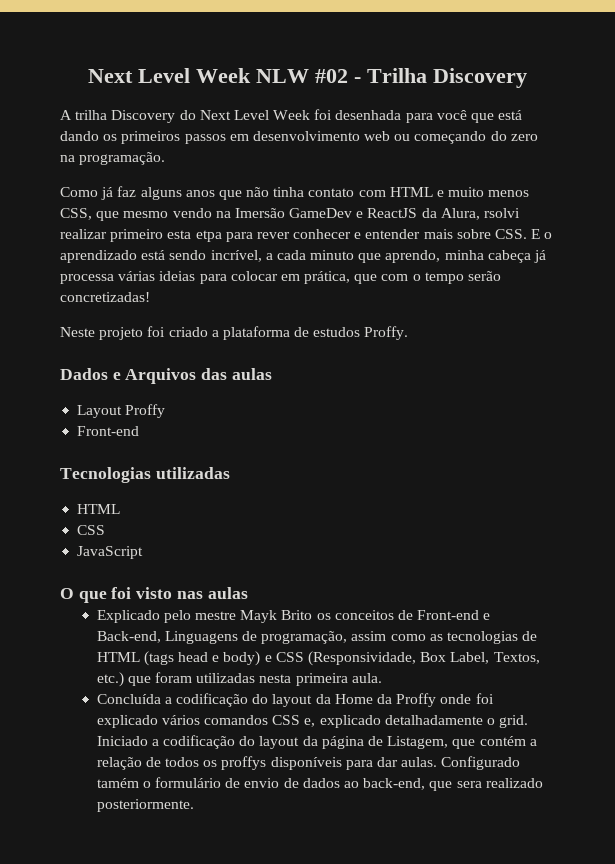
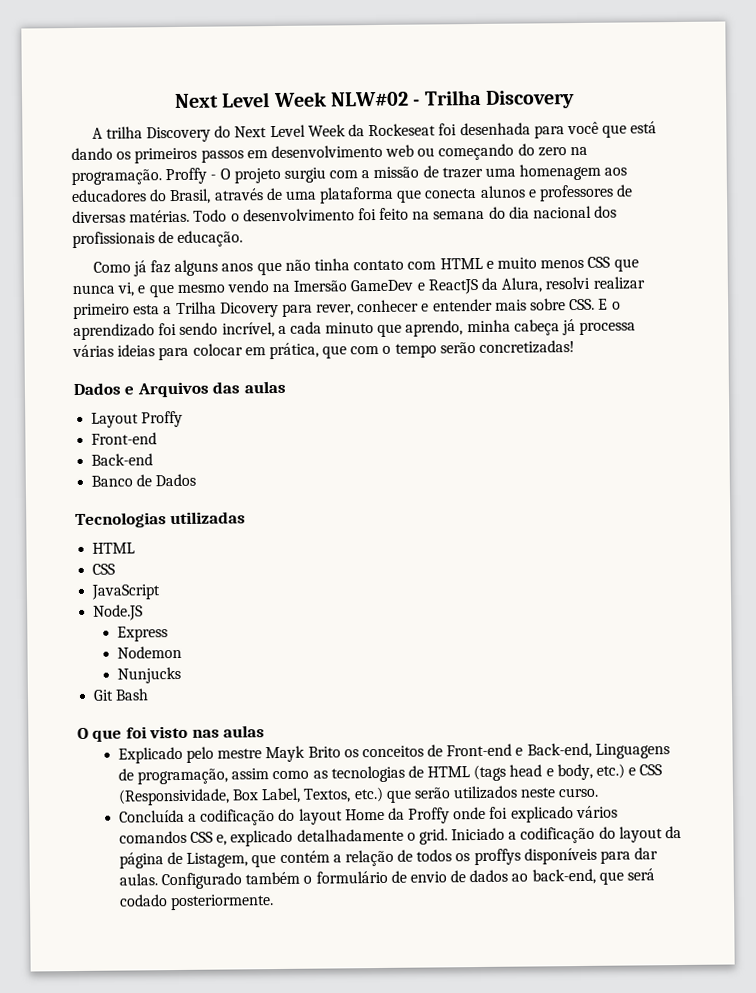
- Next Level Week NLW #02 - Trilha Discovery
+ Next Level Week NLW#02 - Trilha Discovery
- A trilha Discovery do Next Level Week foi desenhada para você que está dando os primeiros passos em desenvolvimento web ou começando do zero na programação.
+ A trilha Discovery do Next Level Week da Rockeseat foi desenhada para você que está dando os primeiros passos em desenvolvimento web ou começando do zero na programação. Proffy - O projeto surgiu com a missão de trazer uma homenagem aos educadores do Brasil, através de uma plataforma que conecta alunos e professores de diversas matérias. Todo o desenvolvimento foi feito na semana do dia nacional dos profissionais de educação.
- Como já faz alguns anos que não tinha contato com HTML e muito menos CSS, que mesmo vendo na Imersão GameDev e ReactJS da Alura, rsolvi realizar primeiro esta etpa para rever conhecer e entender mais sobre CSS. E o aprendizado está sendo incrível, a cada minuto que aprendo, minha cabeça já processa várias ideias para colocar em prática, que com o tempo serão concretizadas!
+ Como já faz alguns anos que não tinha contato com HTML e muito menos CSS que nunca vi, e que mesmo vendo na Imersão GameDev e ReactJS da Alura, resolvi realizar primeiro esta a Trilha Dicovery para rever, conhecer e entender mais sobre CSS. E o aprendizado foi sendo incrível, a cada minuto que aprendo, minha cabeça já processa várias ideias para colocar em prática, que com o tempo serão concretizadas!
- Neste projeto foi criado a plataforma de estudos Proffy.
+ Back-end
+ Banco de Dados
+ Node.JS
+ Express
+ Nodemon
+ Nunjucks
+ Git Bash
- Explicado pelo mestre Mayk Brito os conceitos de Front-end e Back-end, Linguagens de programação, assim como as tecnologias de HTML (tags head e body) e CSS (Responsividade, Box Label, Textos, etc.) que foram utilizadas nesta primeira aula.
+ Explicado pelo mestre Mayk Brito os conceitos de Front-end e Back-end, Linguagens de programação, assim como as tecnologias de HTML (tags head e body, etc.) e CSS (Responsividade, Box Label, Textos, etc.) que serão utilizados neste curso.
- Concluída a codificação do layout da Home da Proffy onde foi explicado vários comandos CSS e, explicado detalhadamente o grid.
+ Concluída a codificação do layout Home da Proffy onde foi explicado vários comandos CSS e, explicado detalhadamente o grid.
- Configurado tamém o formulário de envio de dados ao back-end, que sera realizado posteriormente.
+ Configurado também o formulário de envio de dados ao back-end, que será codado posteriormente.

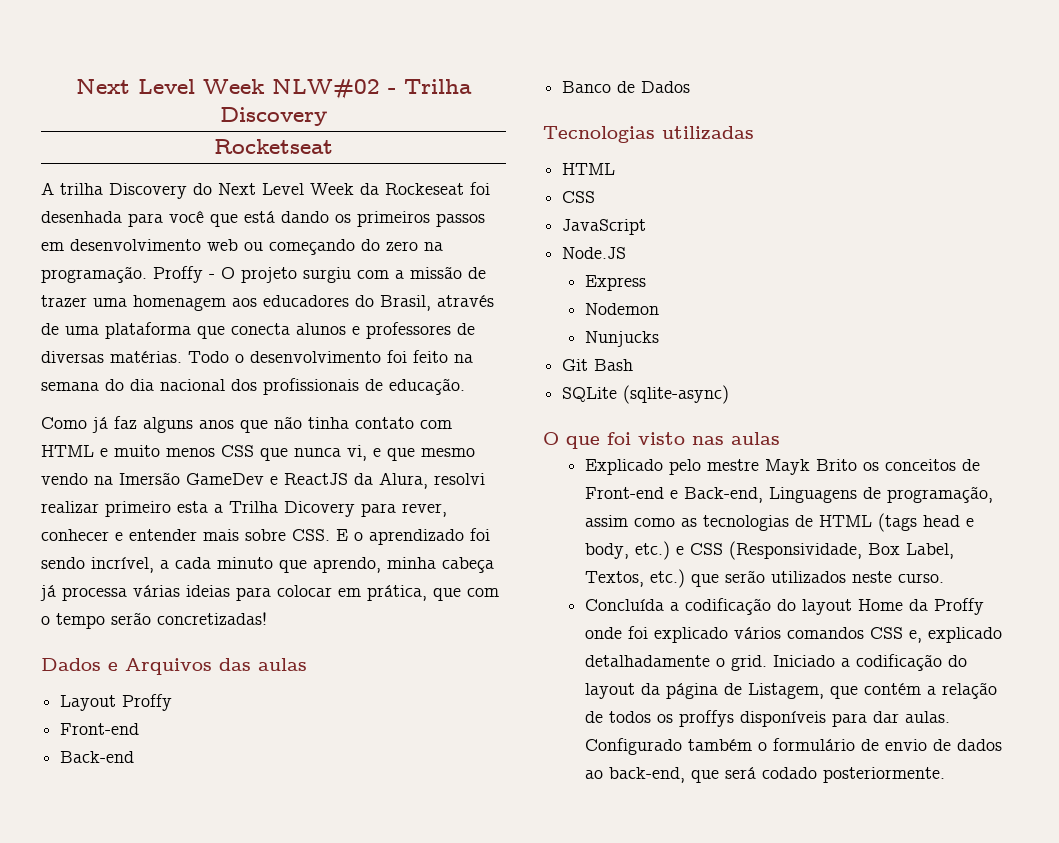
+ Rocketseat
+ SQLite (sqlite-async)

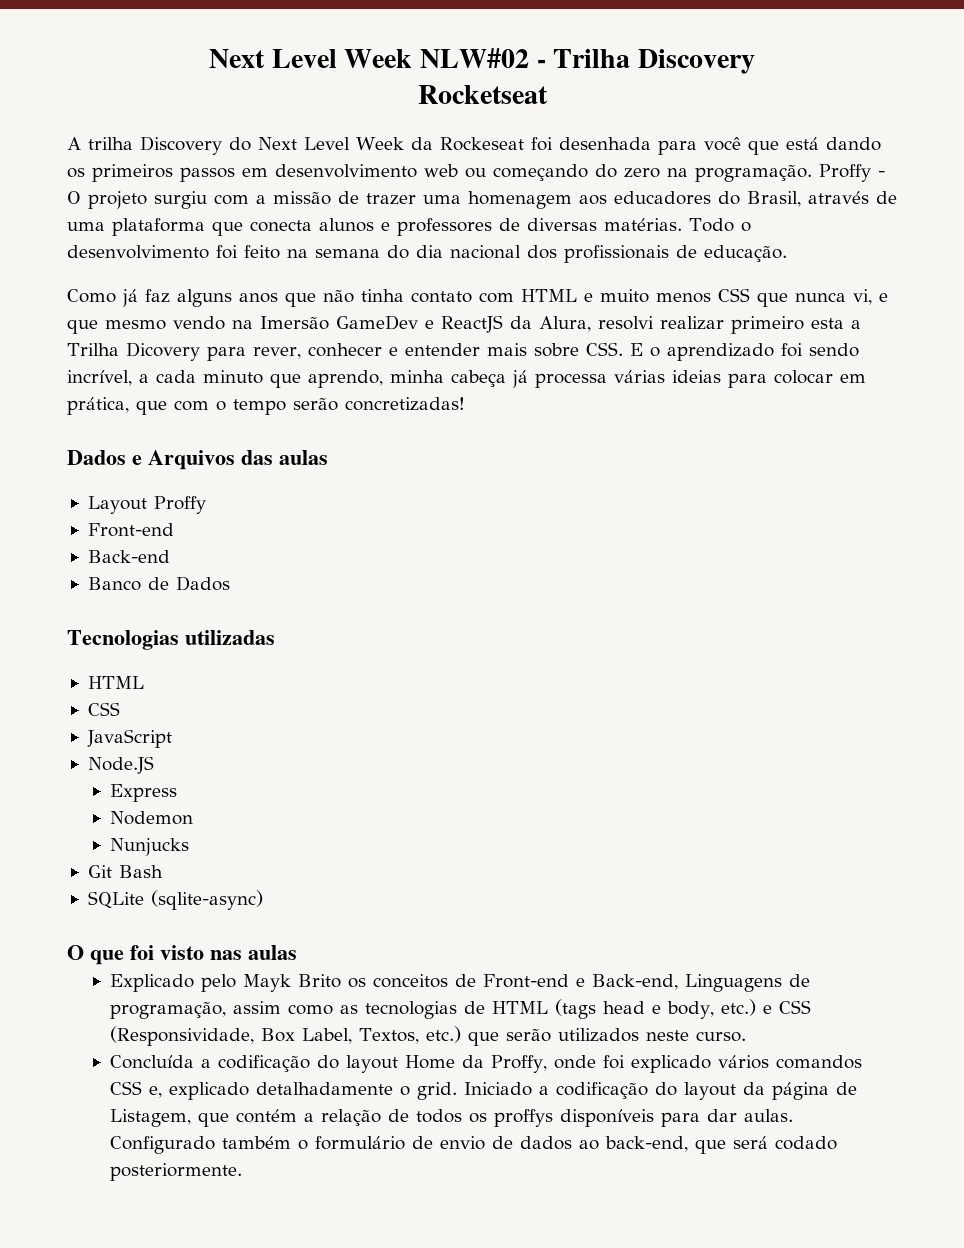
- Explicado pelo mestre Mayk Brito os conceitos de Front-end e Back-end, Linguagens de programação, assim como as tecnologias de HTML (tags head e body, etc.) e CSS (Responsividade, Box Label, Textos, etc.) que serão utilizados neste curso.
+ Explicado pelo Mayk Brito os conceitos de Front-end e Back-end, Linguagens de programação, assim como as tecnologias de HTML (tags head e body, etc.) e CSS (Responsividade, Box Label, Textos, etc.) que serão utilizados neste curso.
- Concluída a codificação do layout Home da Proffy onde foi explicado vários comandos CSS e, explicado detalhadamente o grid.
+ Concluída a codificação do layout Home da Proffy, onde foi explicado vários comandos CSS e, explicado detalhadamente o grid.

